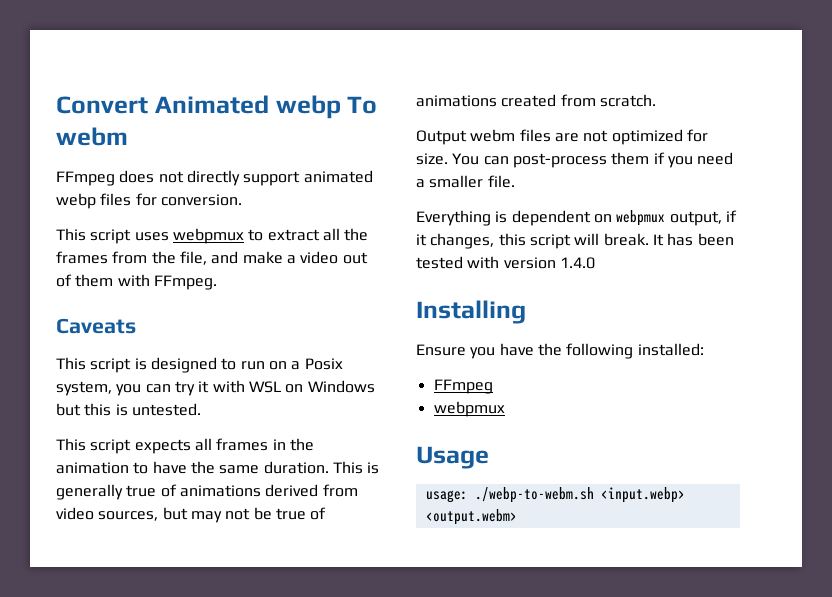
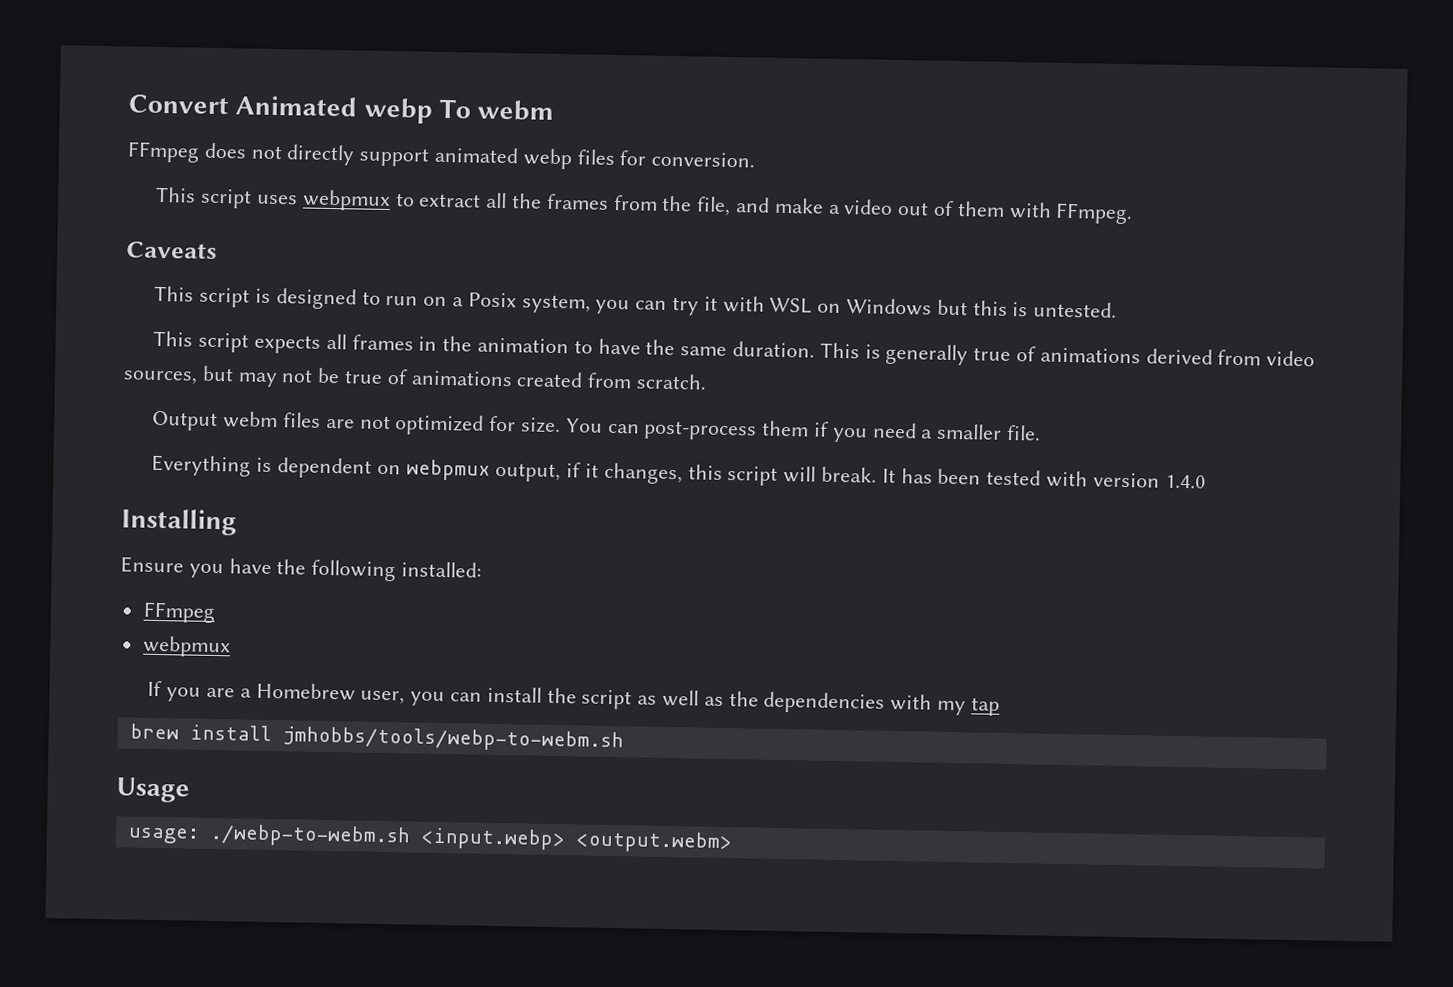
+ If you are a Homebrew user, you can install the script as well as the dependencies with my tap
+ brew install jmhobbs/tools/webp-to-webm.sh

